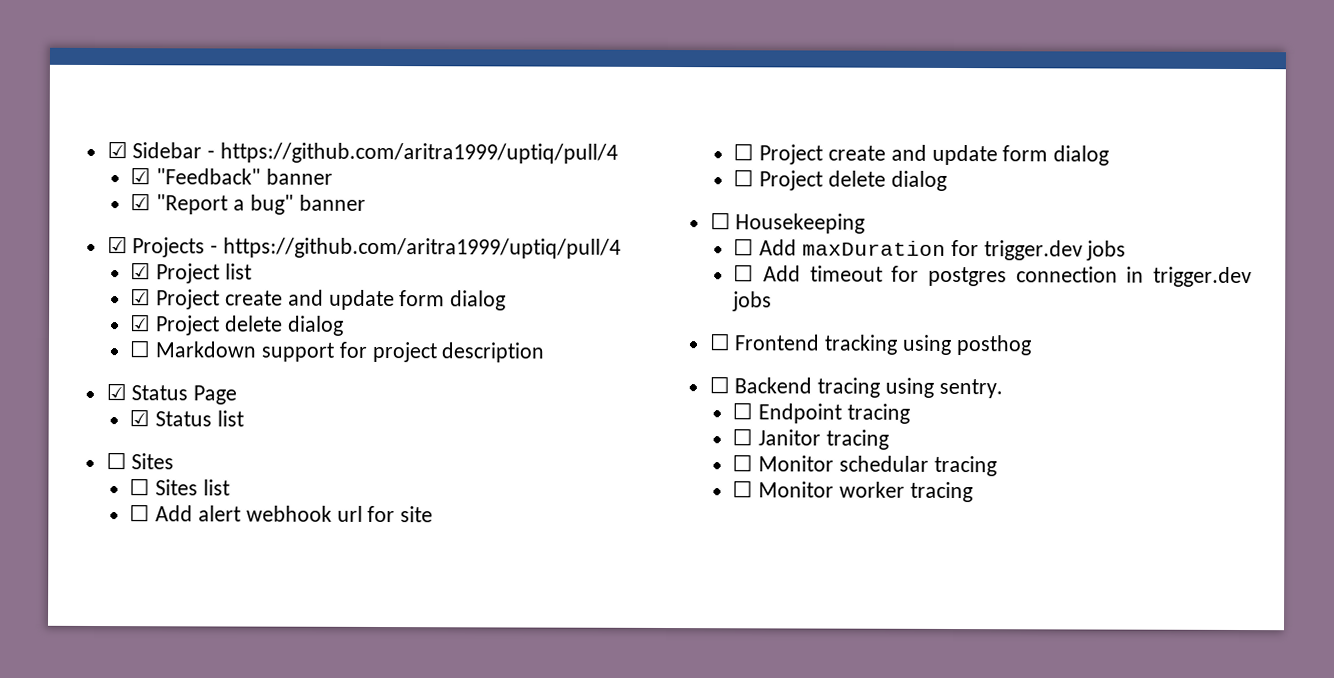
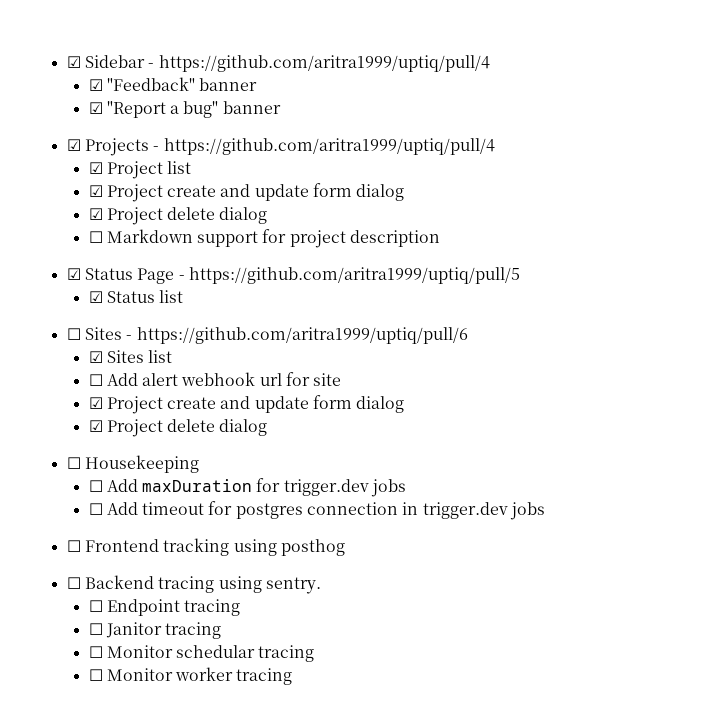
- ☑ Status Page
+ ☑ Status Page - https://github.com/aritra1999/uptiq/pull/5
  ☑ Status list
- ☐ Sites
- ☐ Sites list
+ ☐ Sites - https://github.com/aritra1999/uptiq/pull/6
+ ☑ Sites list
  ☐ Add alert webhook url for site
- ☐ Project create and update form dialog
- ☐ Project delete dialog
+ ☑ Project create and update form dialog
+ ☑ Project delete dialog

